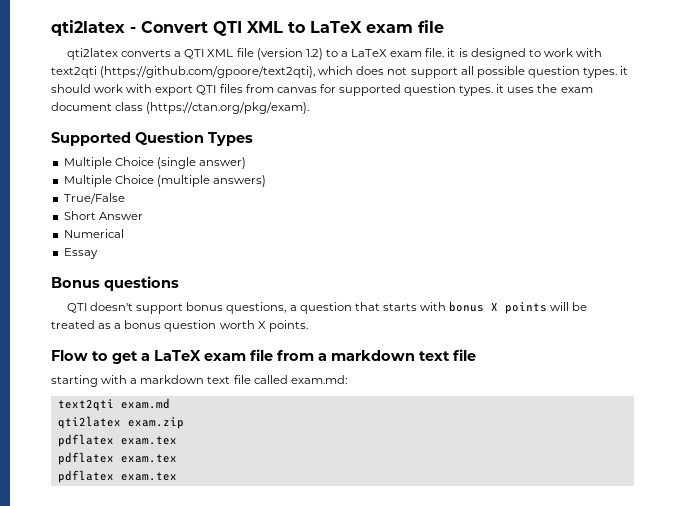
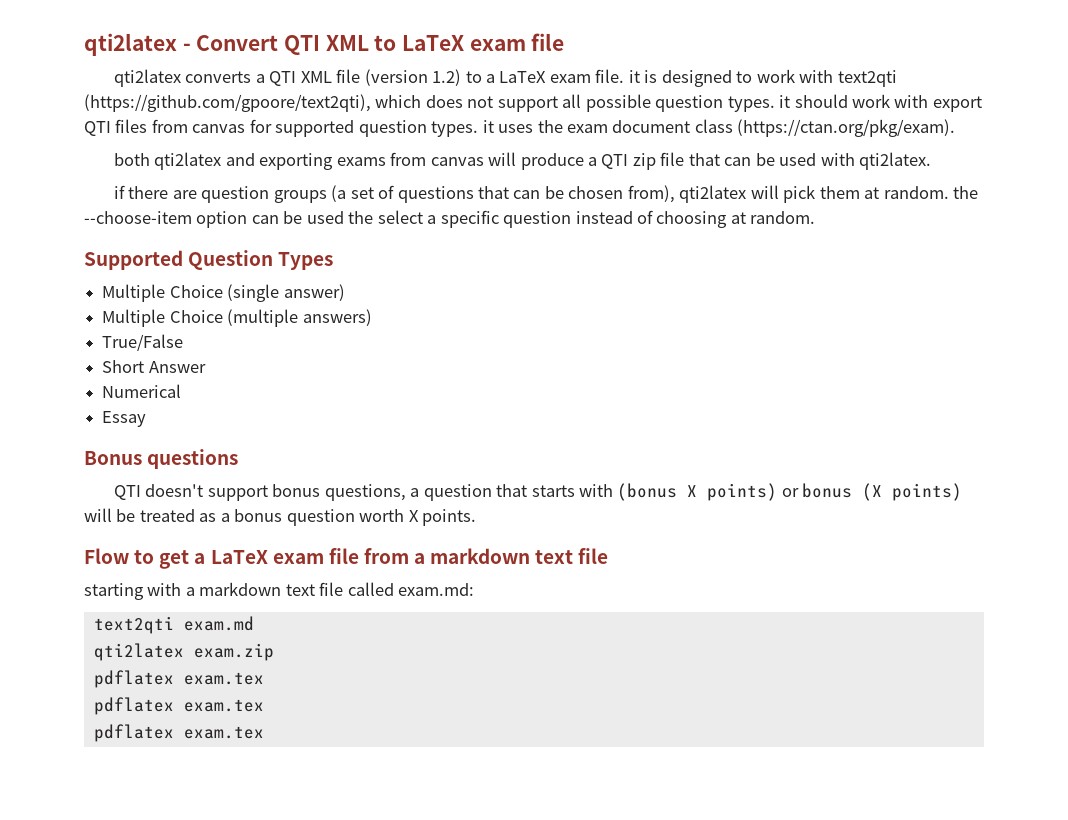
+ both qti2latex and exporting exams from canvas will produce a QTI zip file that can be used with qti2latex.
+ if there are question groups (a set of questions that can be chosen from), qti2latex will pick them at random. the --choose-item option can be used the select a specific question instead of choosing at random.
- QTI doesn't support bonus questions, a question that starts with bonus X points will be treated as a bonus question worth X points.
+ QTI doesn't support bonus questions, a question that starts with (bonus X points) or bonus (X points) will be treated as a bonus question worth X points.

